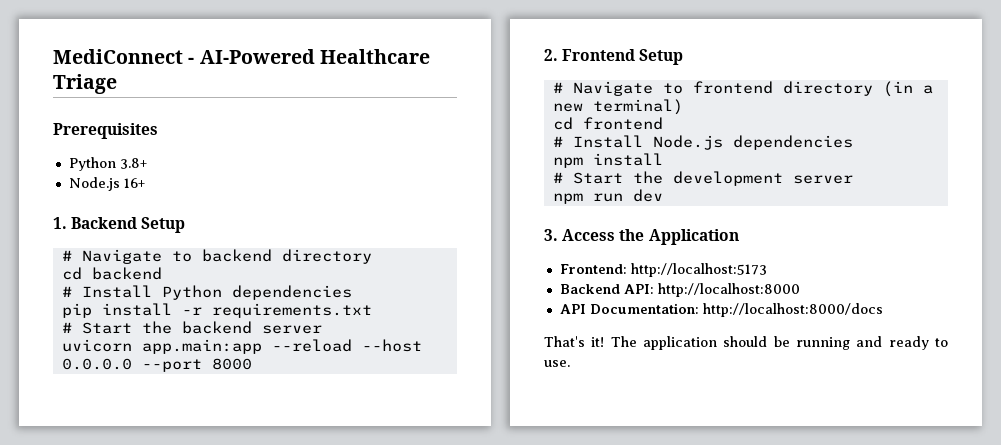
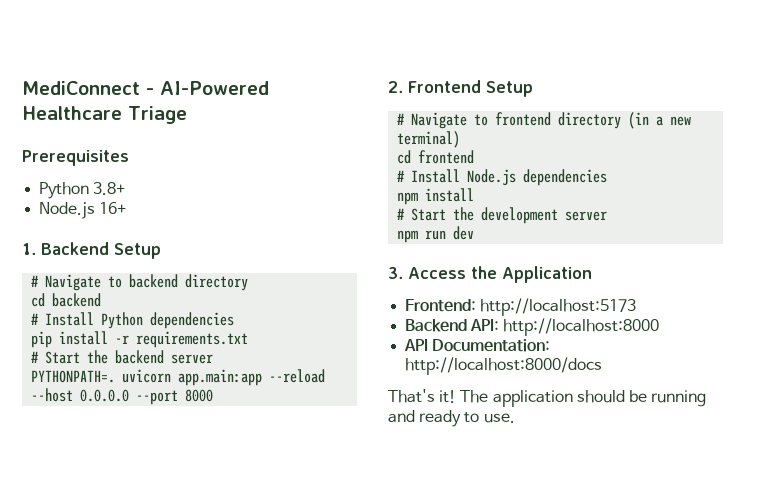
- uvicorn app.main:app --reload --host 0.0.0.0 --port 8000
+ PYTHONPATH=. uvicorn app.main:app --reload --host 0.0.0.0 --port 8000

